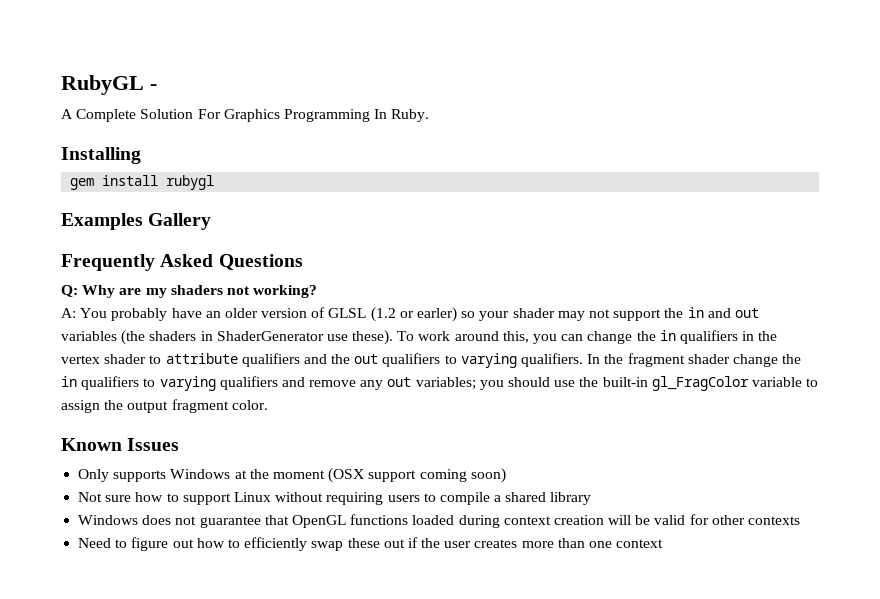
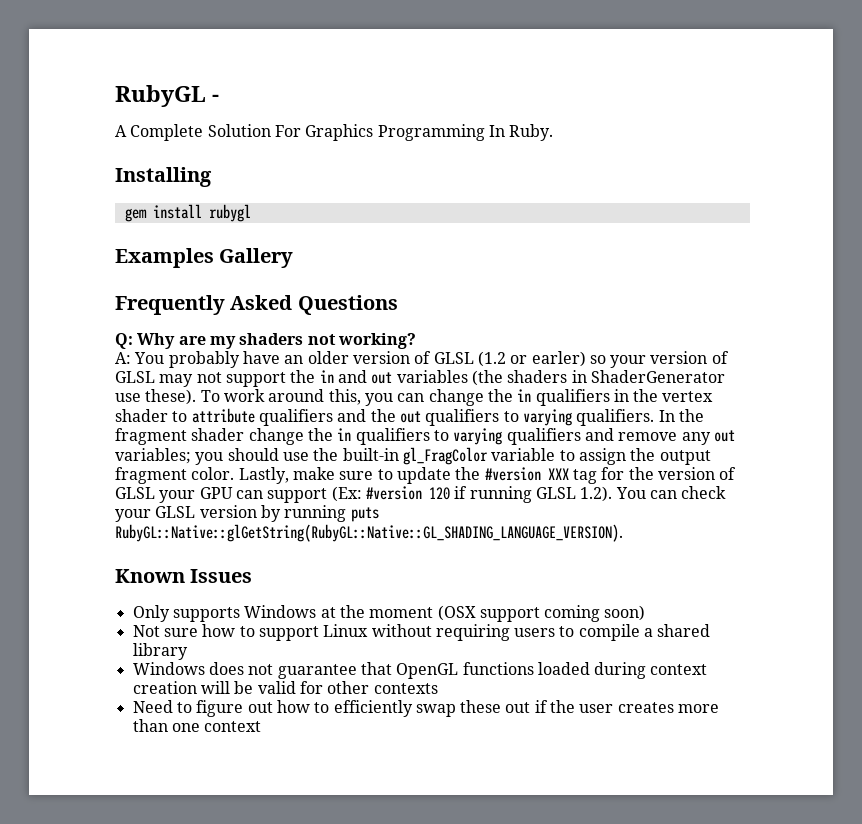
- A: You probably have an older version of GLSL (1.2 or earler) so your shader may not support the in and out variables (the shaders in ShaderGenerator use these).
+ A: You probably have an older version of GLSL (1.2 or earler) so your version of GLSL may not support the in and out variables (the shaders in ShaderGenerator use these).
+ Lastly, make sure to update the #version XXX tag for the version of GLSL your GPU can support (Ex: #version 120 if running GLSL 1.2). You can check your GLSL version by running puts RubyGL::Native::glGetString(RubyGL::Native::GL_SHADING_LANGUAGE_VERSION).

